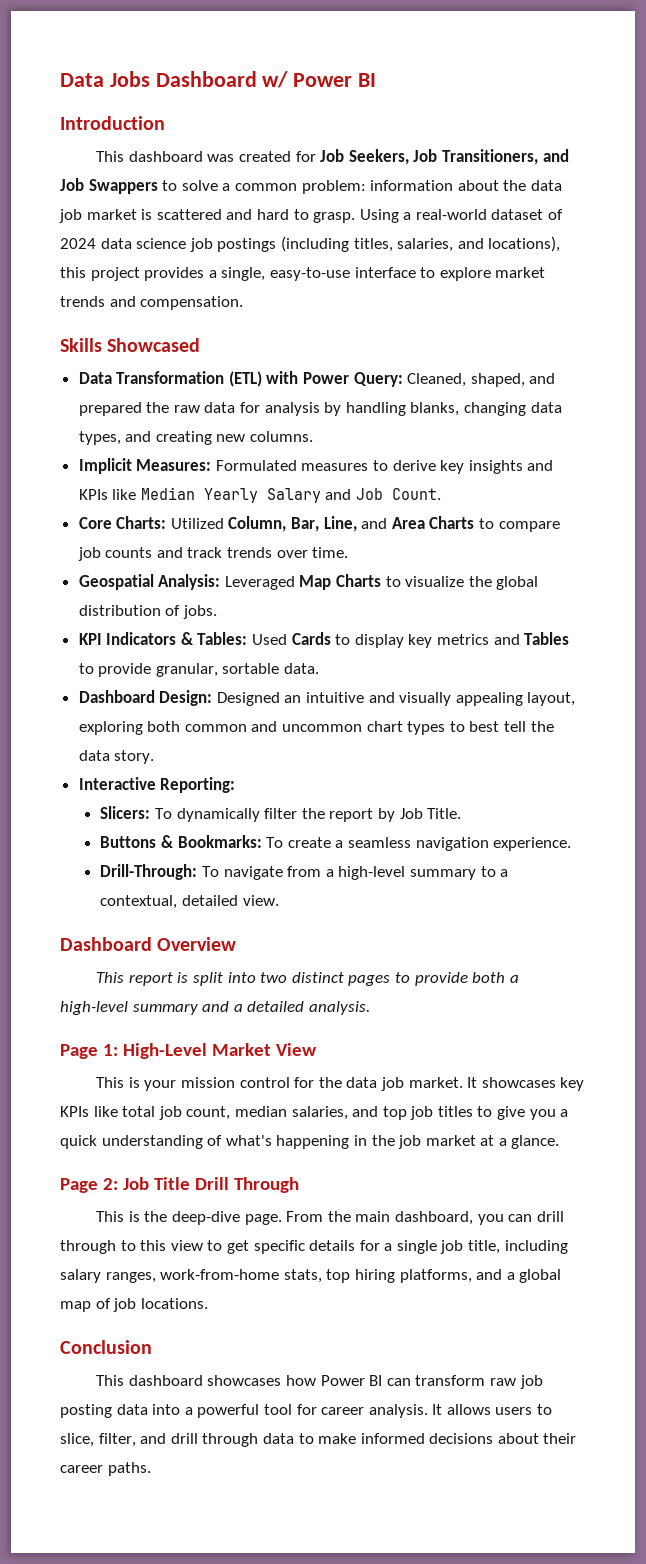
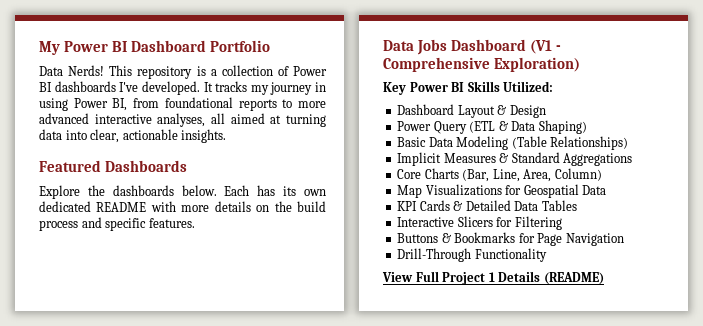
- Data Jobs Dashboard w/ Power BI
- Introduction
- This dashboard was created for Job Seekers, Job Transitioners, and Job Swappers to solve a common problem: information about the data job market is scattered and hard to grasp. Using a real-world dataset of 2024 data science job postings (including titles, salaries, and locations), this project provides a single, easy-to-use interface to explore market trends and compensation.
- Skills Showcased
- Data Transformation (ETL) with Power Query: Cleaned, shaped, and prepared the raw data for analysis by handling blanks, changing data types, and creating new columns.
- Implicit Measures: Formulated measures to derive key insights and KPIs like Median Yearly Salary and Job Count.
- Core Charts: Utilized Column, Bar, Line, and Area Charts to compare job counts and track trends over time.
- Geospatial Analysis: Leveraged Map Charts to visualize the global distribution of jobs.
- KPI Indicators & Tables: Used Cards to display key metrics and Tables to provide granular, sortable data.
- Dashboard Design: Designed an intuitive and visually appealing layout, exploring both common and uncommon chart types to best tell the data story.
- Interactive Reporting:
- Slicers: To dynamically filter the report by Job Title.
- Buttons & Bookmarks: To create a seamless navigation experience.
- Drill-Through: To navigate from a high-level summary to a contextual, detailed view.
- Dashboard Overview
- This report is split into two distinct pages to provide both a high-level summary and a detailed analysis.
- Page 1: High-Level Market View
- This is your mission control for the data job market. It showcases key KPIs like total job count, median salaries, and top job titles to give you a quick understanding of what's happening in the job market at a glance.
- Page 2: Job Title Drill Through
- This is the deep-dive page. From the main dashboard, you can drill through to this view to get specific details for a single job title, including salary ranges, work-from-home stats, top hiring platforms, and a global map of job locations.
- Conclusion
- This dashboard showcases how Power BI can transform raw job posting data into a powerful tool for career analysis. It allows users to slice, filter, and drill through data to make informed decisions about their career paths.
+ My Power BI Dashboard Portfolio
+ Data Nerds! This repository is a collection of Power BI dashboards I've developed. It tracks my journey in using Power BI, from foundational reports to more advanced interactive analyses, all aimed at turning data into clear, actionable insights.
+ Featured Dashboards
+ Explore the dashboards below. Each has its own dedicated README with more details on the build process and specific features.
+ Data Jobs Dashboard (V1 - Comprehensive Exploration)
+ Key Power BI Skills Utilized:
+ Dashboard Layout & Design
+ Power Query (ETL & Data Shaping)
+ Basic Data Modeling (Table Relationships)
+ Implicit Measures & Standard Aggregations
+ Core Charts (Bar, Line, Area, Column)
+ Map Visualizations for Geospatial Data
+ KPI Cards & Detailed Data Tables
+ Interactive Slicers for Filtering
+ Buttons & Bookmarks for Page Navigation
+ Drill-Through Functionality
+ View Full Project 1 Details (README)

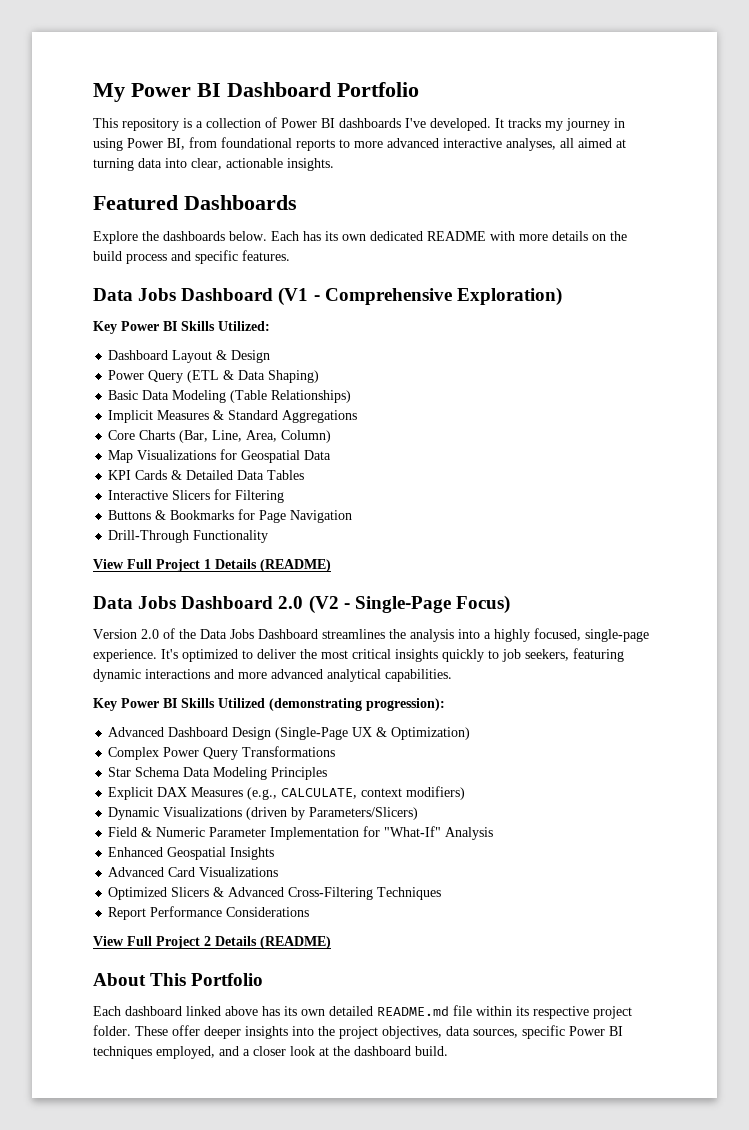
- Data Nerds!
+ Data Jobs Dashboard 2.0 (V2 - Single-Page Focus)
+ Version 2.0 of the Data Jobs Dashboard streamlines the analysis into a highly focused, single-page experience. It's optimized to deliver the most critical insights quickly to job seekers, featuring dynamic interactions and more advanced analytical capabilities.
+ Key Power BI Skills Utilized (demonstrating progression):
+ Advanced Dashboard Design (Single-Page UX & Optimization)
+ Complex Power Query Transformations
+ Star Schema Data Modeling Principles
+ Explicit DAX Measures (e.g., CALCULATE, context modifiers)
+ Dynamic Visualizations (driven by Parameters/Slicers)
+ Field & Numeric Parameter Implementation for "What-If" Analysis
+ Enhanced Geospatial Insights
+ Advanced Card Visualizations
+ Optimized Slicers & Advanced Cross-Filtering Techniques
+ Report Performance Considerations
+ View Full Project 2 Details (README)
+ About This Portfolio
+ Each dashboard linked above has its own detailed README.md file within its respective project folder. These offer deeper insights into the project objectives, data sources, specific Power BI techniques employed, and a closer look at the dashboard build.

